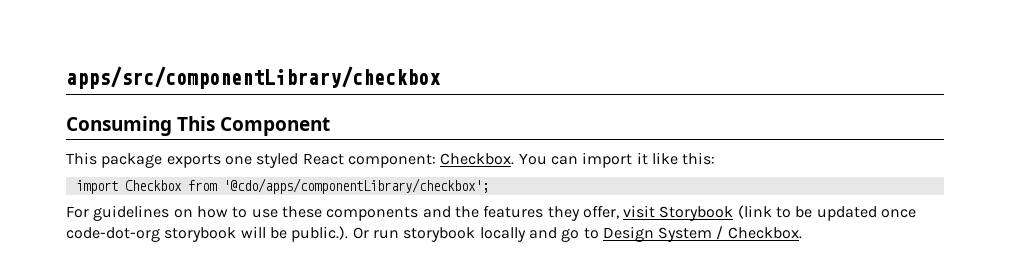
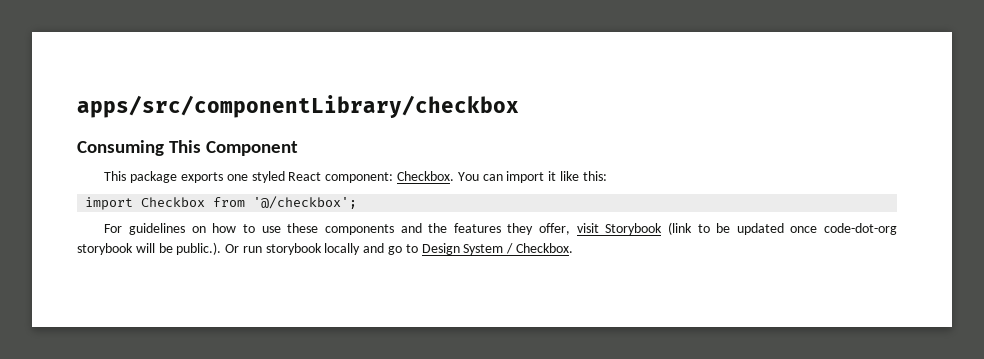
- import Checkbox from '@cdo/apps/componentLibrary/checkbox';
+ import Checkbox from '@/checkbox';

